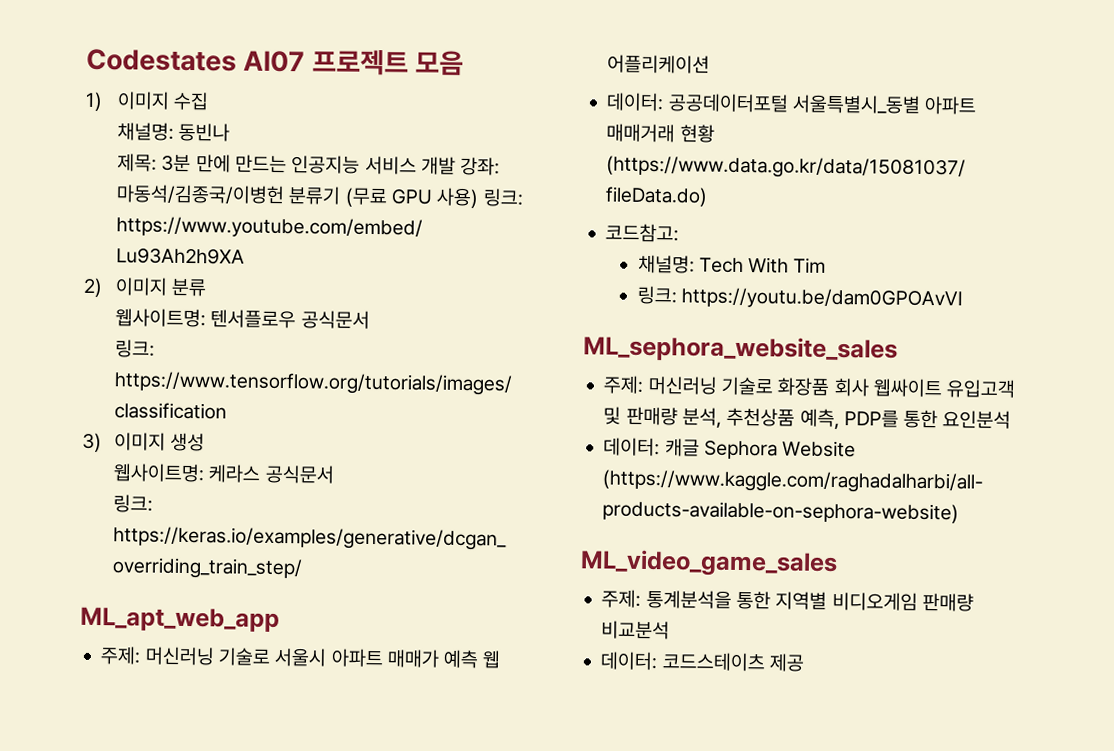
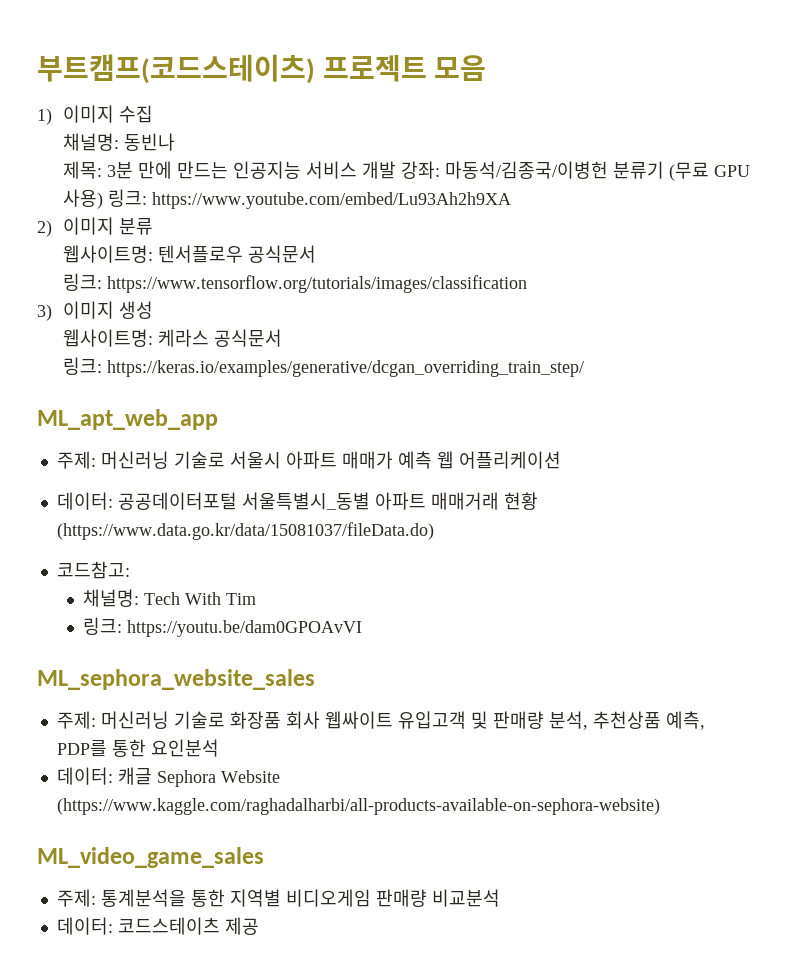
- Codestates AI07 프로젝트 모음
+ 부트캠프(코드스테이츠) 프로젝트 모음

